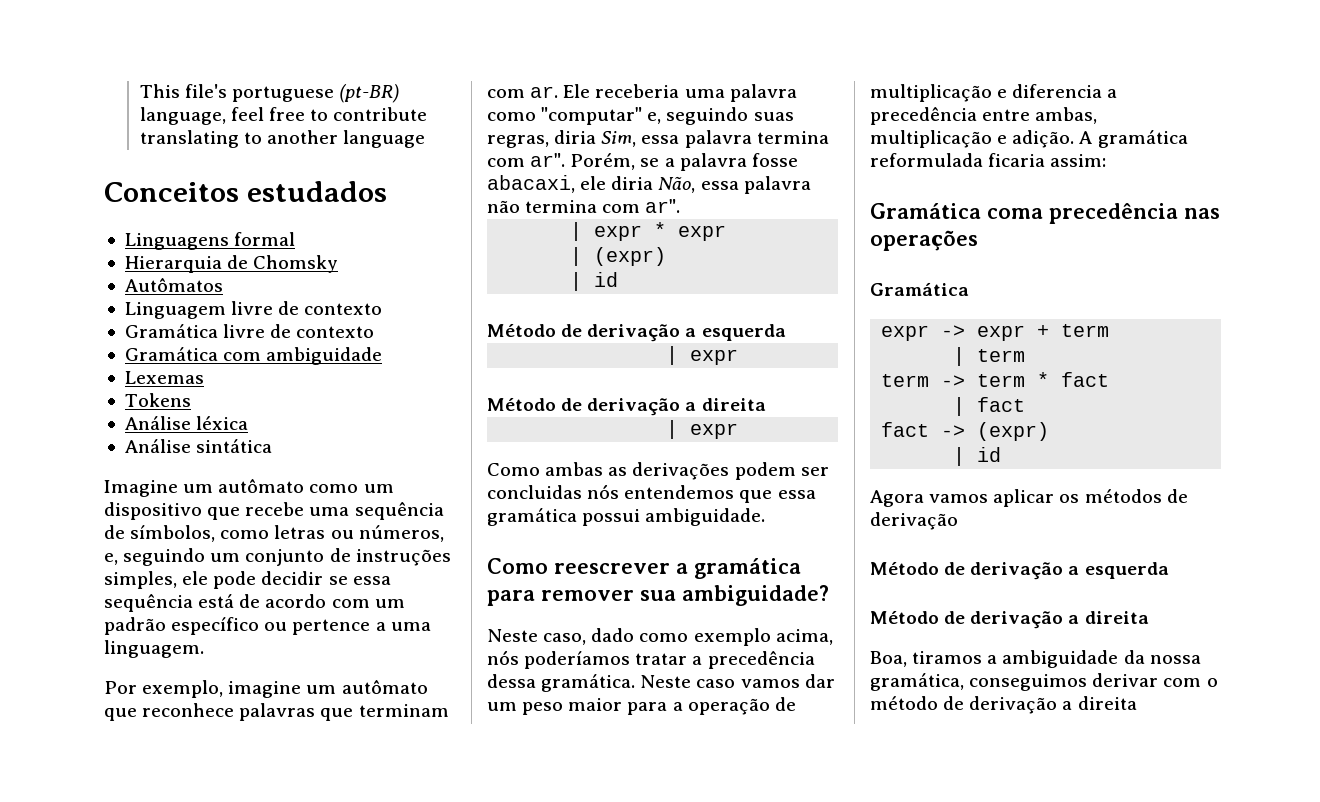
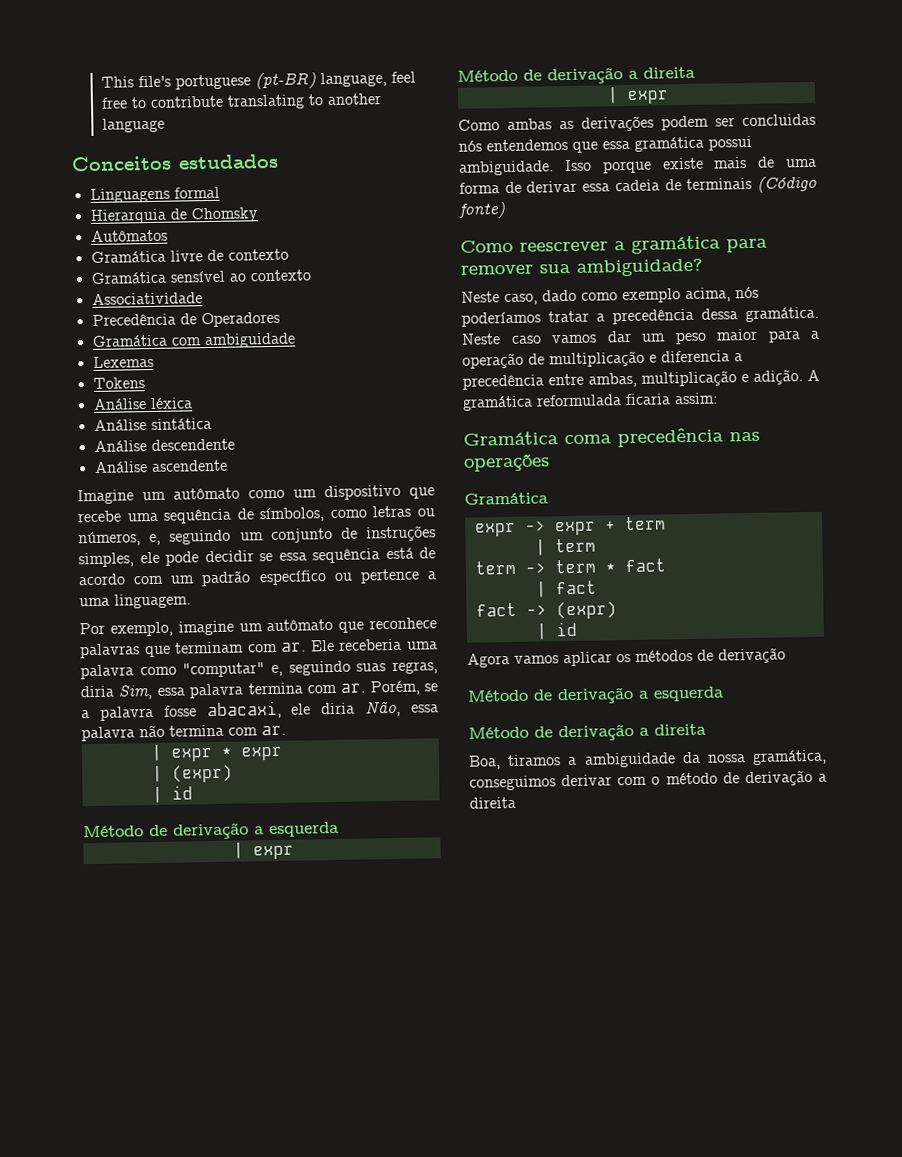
- Linguagem livre de contexto
  Gramática livre de contexto
+ Gramática sensível ao contexto
+ Associatividade
+ Precedência de Operadores
+ Análise descendente
+ Análise ascendente
- Ele receberia uma palavra como "computar" e, seguindo suas regras, diria Sim, essa palavra termina com ar".
+ Ele receberia uma palavra como "computar" e, seguindo suas regras, diria Sim, essa palavra termina com ar.
- Porém, se a palavra fosse abacaxi, ele diria Não, essa palavra não termina com ar".
+ Porém, se a palavra fosse abacaxi, ele diria Não, essa palavra não termina com ar.
+ Isso porque existe mais de uma forma de derivar essa cadeia de terminais (Código fonte)

